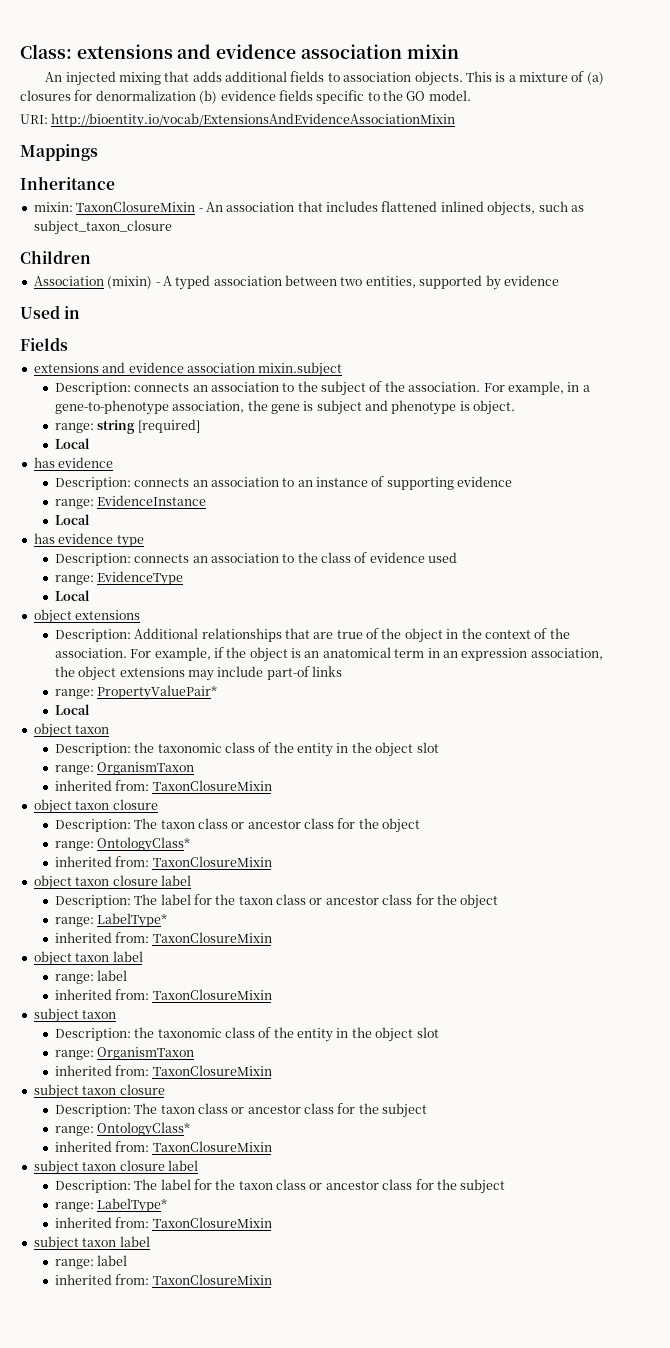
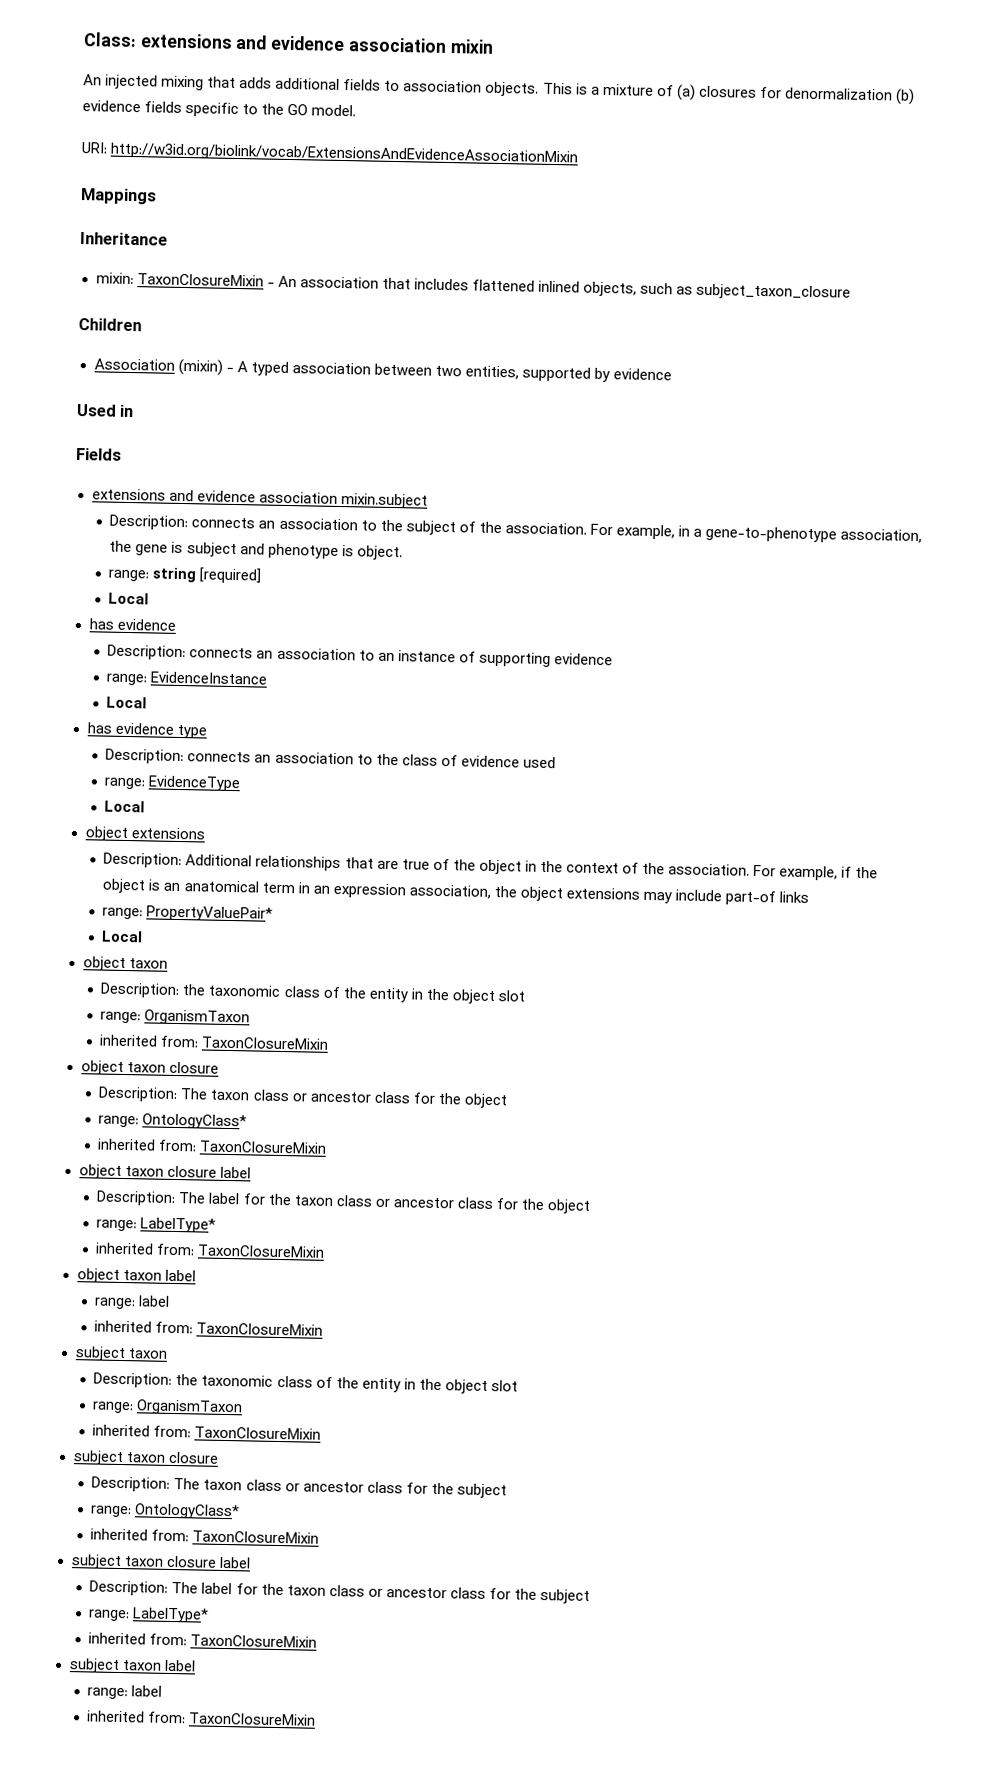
- URI: http://bioentity.io/vocab/ExtensionsAndEvidenceAssociationMixin
+ URI: http://w3id.org/biolink/vocab/ExtensionsAndEvidenceAssociationMixin

